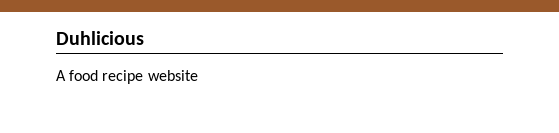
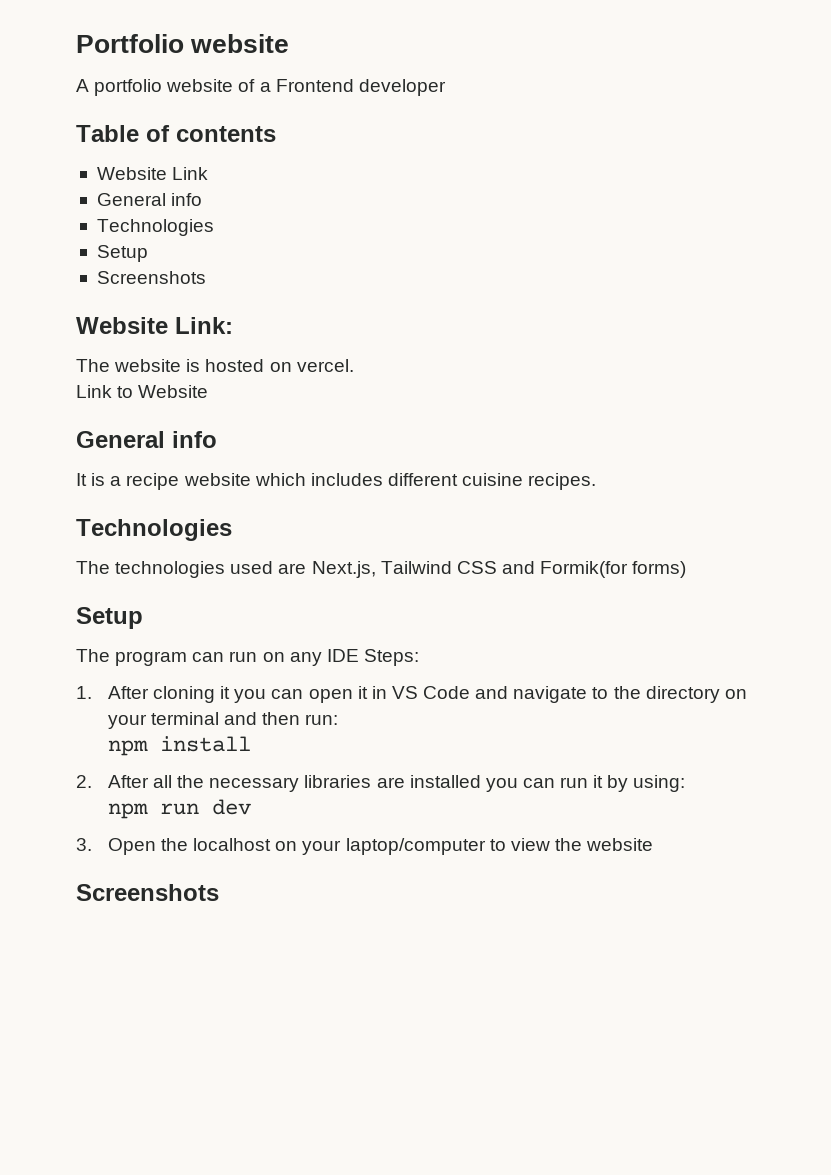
- Duhlicious
+ Portfolio website
- A food recipe website
+ A portfolio website of a Frontend developer
+ Table of contents
+ Website Link
+ General info
+ Technologies
+ Setup
+ Screenshots
+ Website Link:
+ The website is hosted on vercel.
+ Link to Website
+ General info
+ It is a recipe website which includes different cuisine recipes.
+ Technologies
+ The technologies used are Next.js, Tailwind CSS and Formik(for forms)
+ Setup
+ The program can run on any IDE Steps:
+ 1. After cloning it you can open it in VS Code and navigate to the directory on your terminal and then run:
+ npm install
+ 2. After all the necessary libraries are installed you can run it by using:
+ npm run dev
+ 3. Open the localhost on your laptop/computer to view the website
+ Screenshots

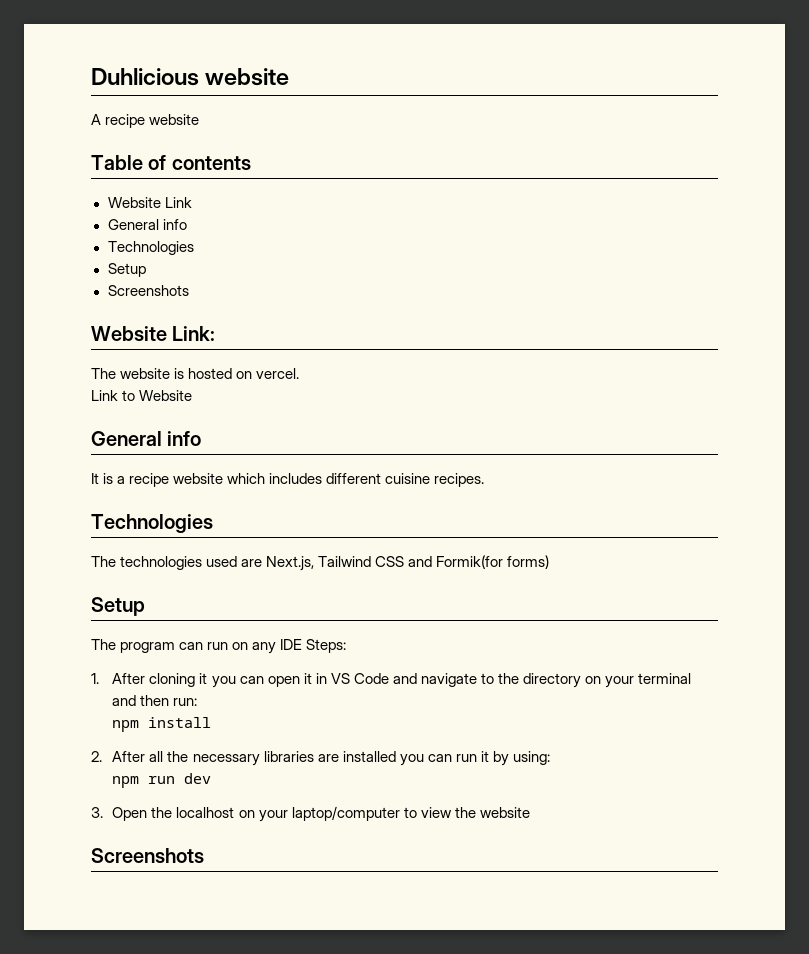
- Portfolio website
+ Duhlicious website
- A portfolio website of a Frontend developer
+ A recipe website

